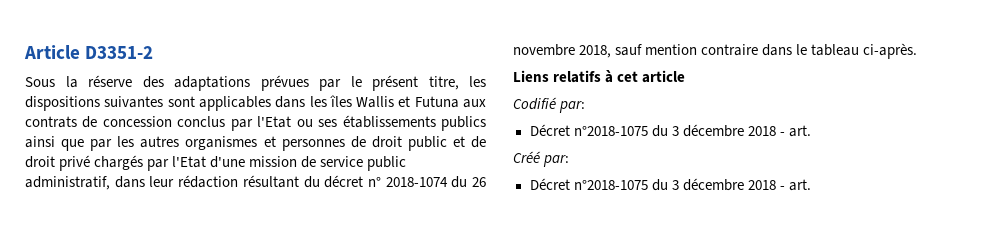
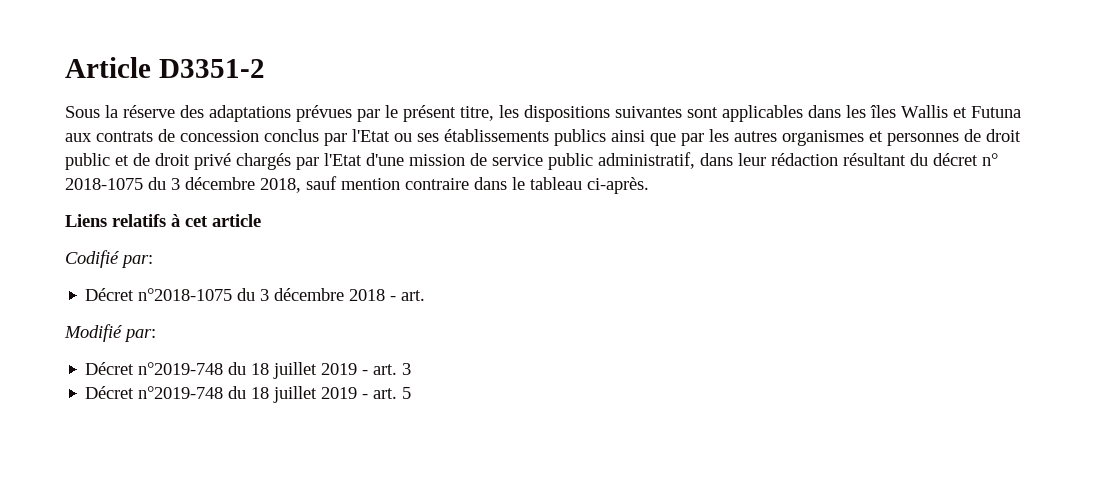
- Sous la réserve des adaptations prévues par le présent titre, les dispositions suivantes sont applicables dans les îles Wallis et Futuna aux contrats de concession conclus par l'Etat ou ses établissements publics ainsi que par les autres organismes et personnes de droit public et de droit privé chargés par l'Etat d'une mission de service public administratif, dans leur rédaction résultant du décret n° 2018-1074 du 26 novembre 2018, sauf mention contraire dans le tableau ci-après.
+ Sous la réserve des adaptations prévues par le présent titre, les dispositions suivantes sont applicables dans les îles Wallis et Futuna aux contrats de concession conclus par l'Etat ou ses établissements publics ainsi que par les autres organismes et personnes de droit public et de droit privé chargés par l'Etat d'une mission de service public administratif, dans leur rédaction résultant du décret n° 2018-1075 du 3 décembre 2018, sauf mention contraire dans le tableau ci-après.
- Créé par:
- Décret n°2018-1075 du 3 décembre 2018 - art.
+ Modifié par:
+ Décret n°2019-748 du 18 juillet 2019 - art. 3
+ Décret n°2019-748 du 18 juillet 2019 - art. 5

